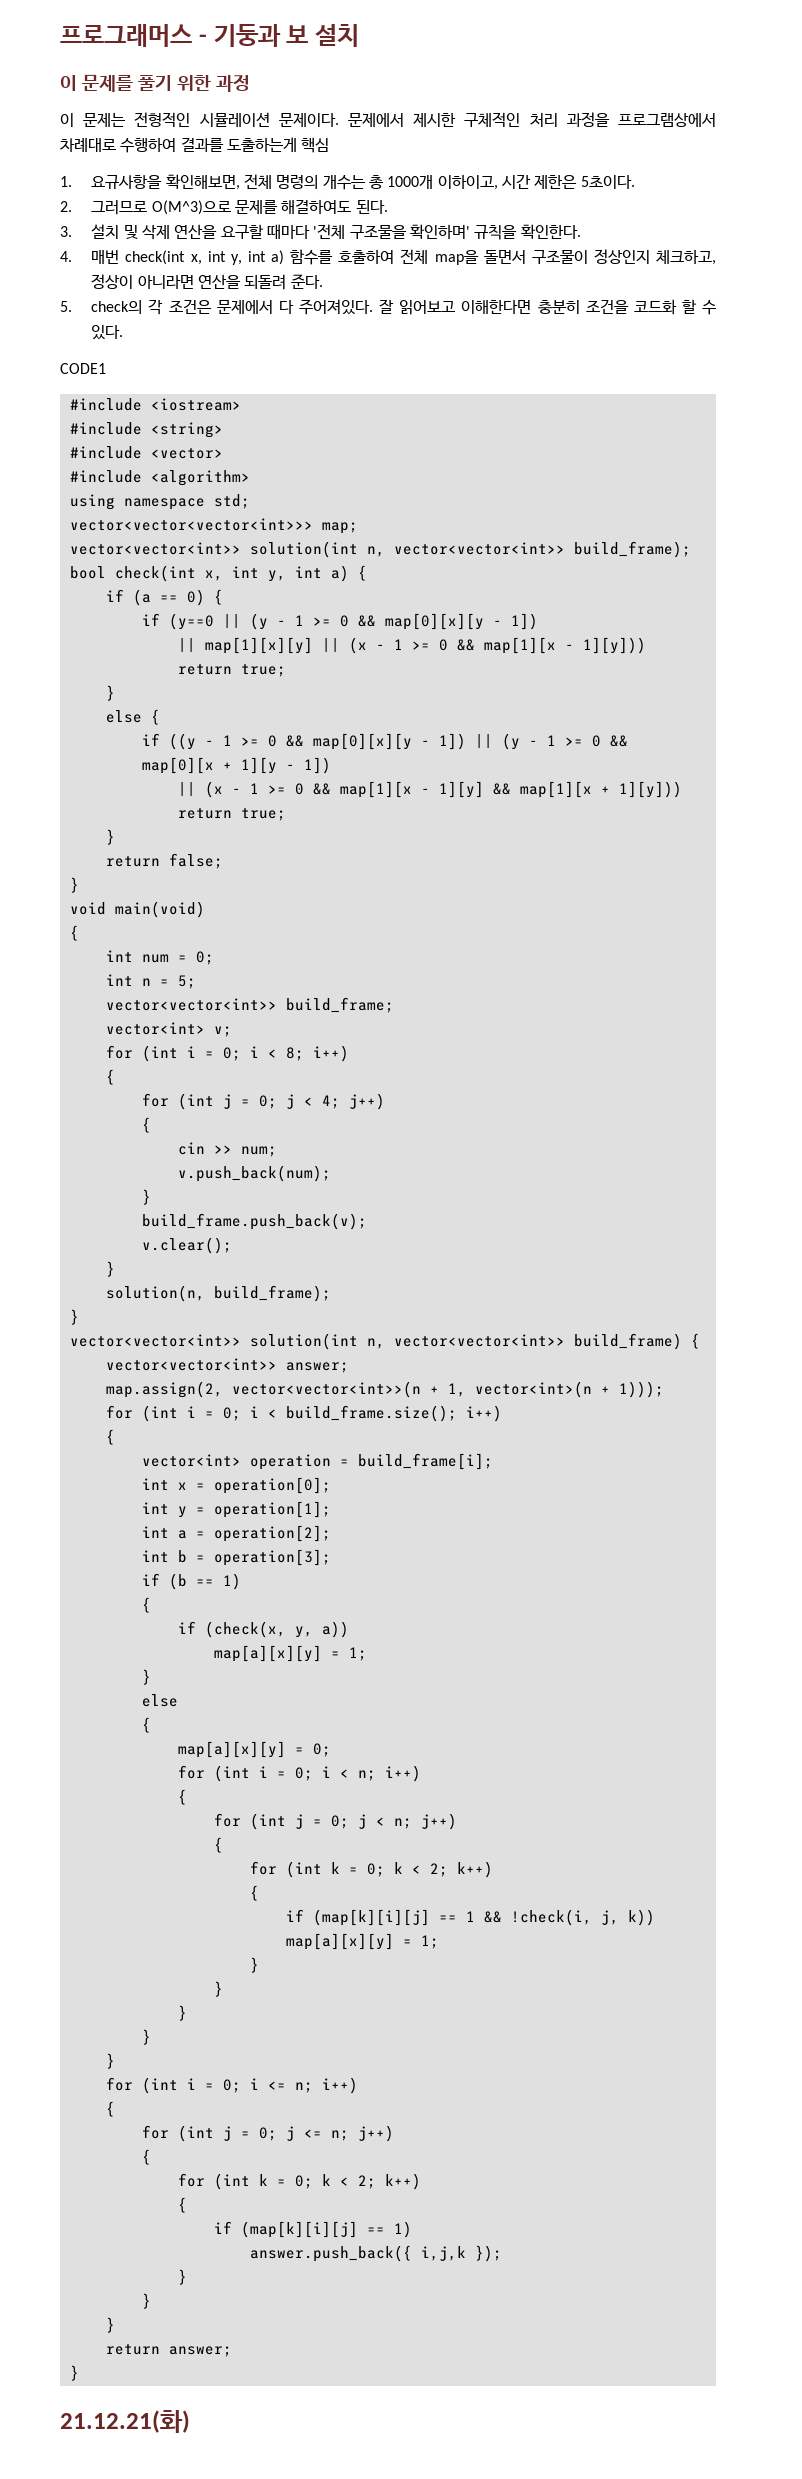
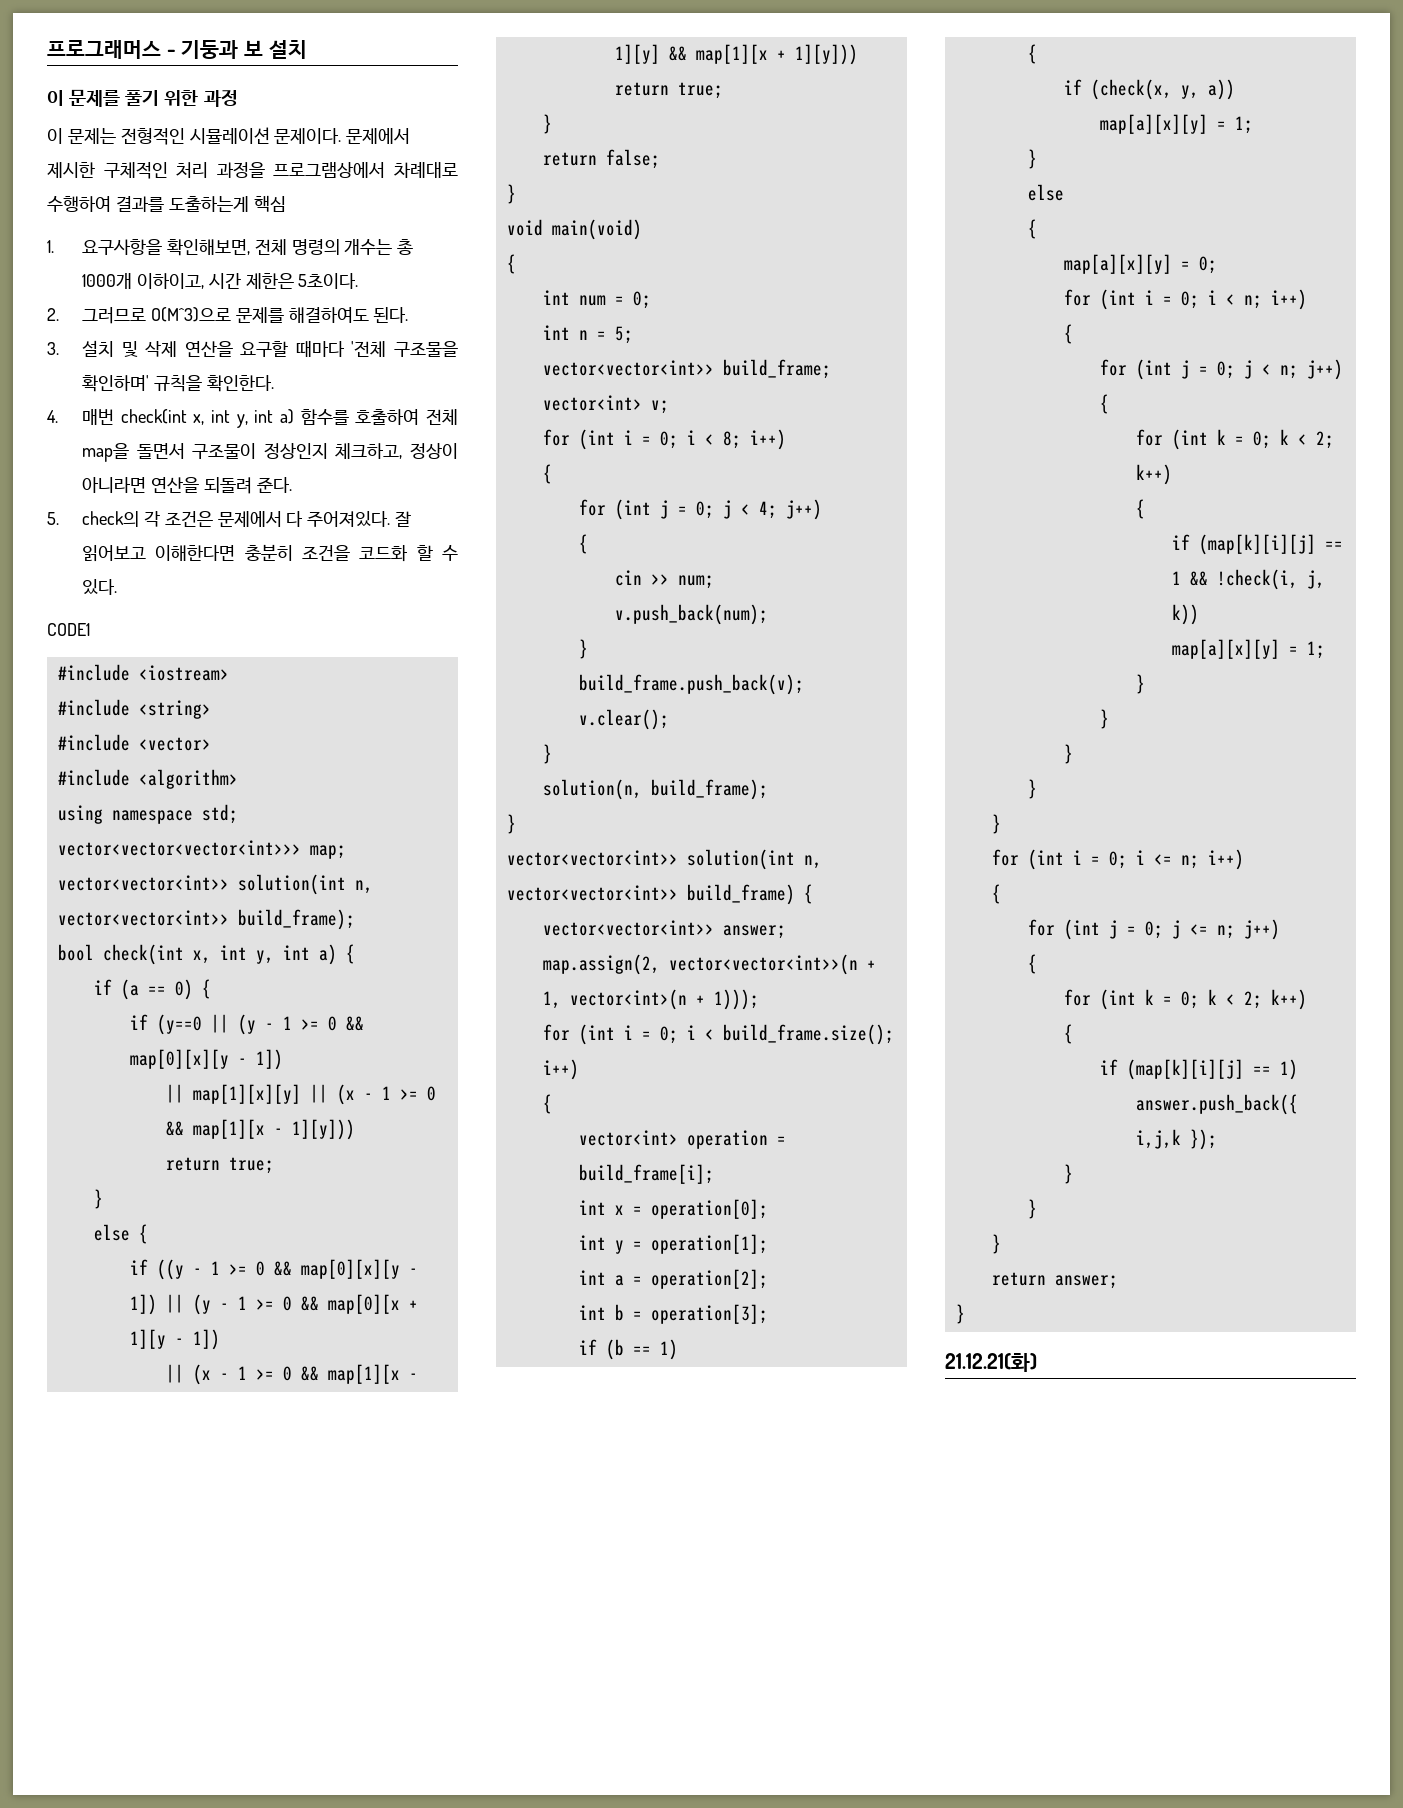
- 1. 요규사항을 확인해보면, 전체 명령의 개수는 총 1000개 이하이고, 시간 제한은 5초이다.
+ 1. 요구사항을 확인해보면, 전체 명령의 개수는 총 1000개 이하이고, 시간 제한은 5초이다.

